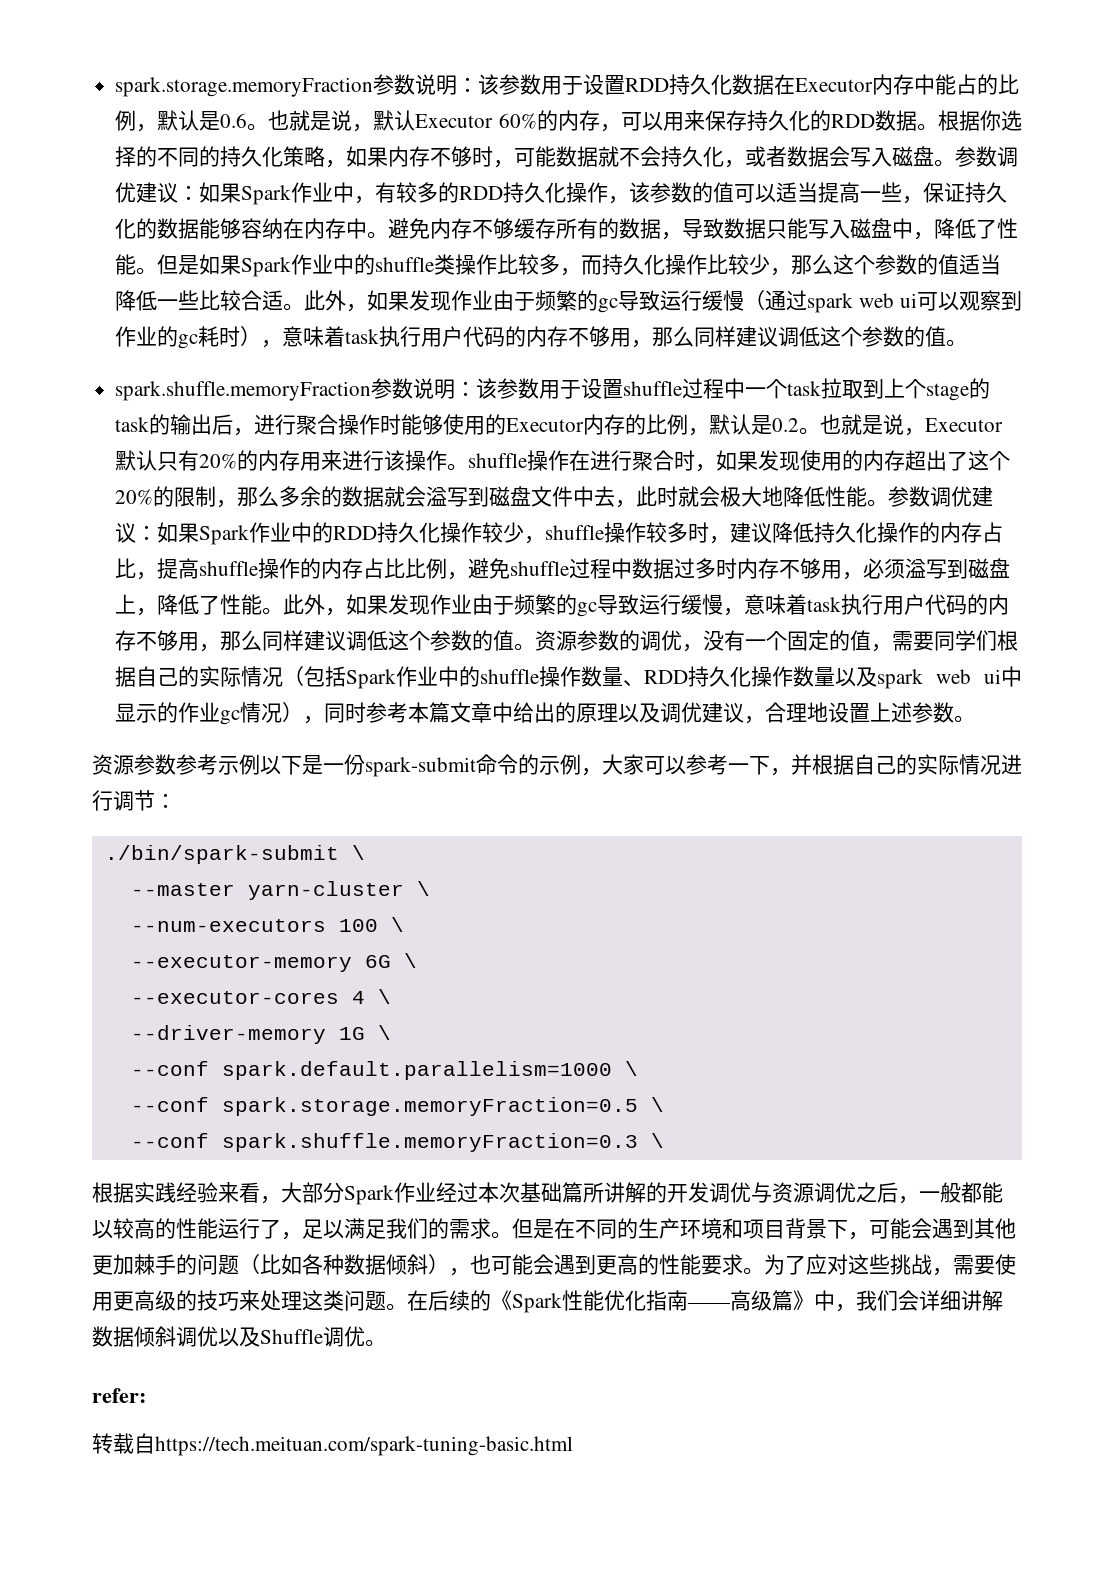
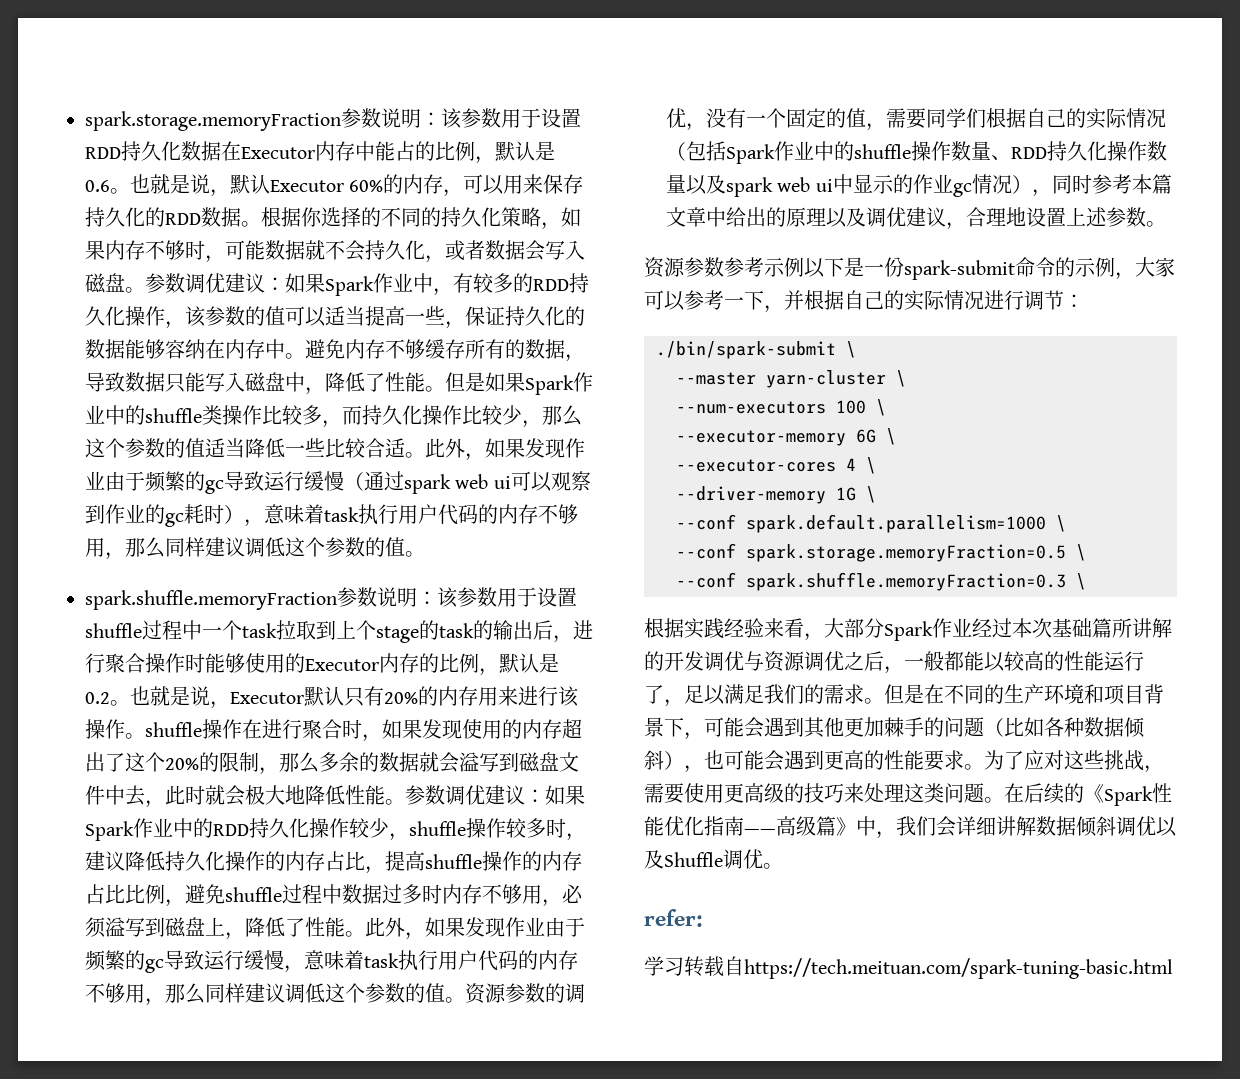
- 转载自https://tech.meituan.com/spark-tuning-basic.html
+ 学习转载自https://tech.meituan.com/spark-tuning-basic.html

